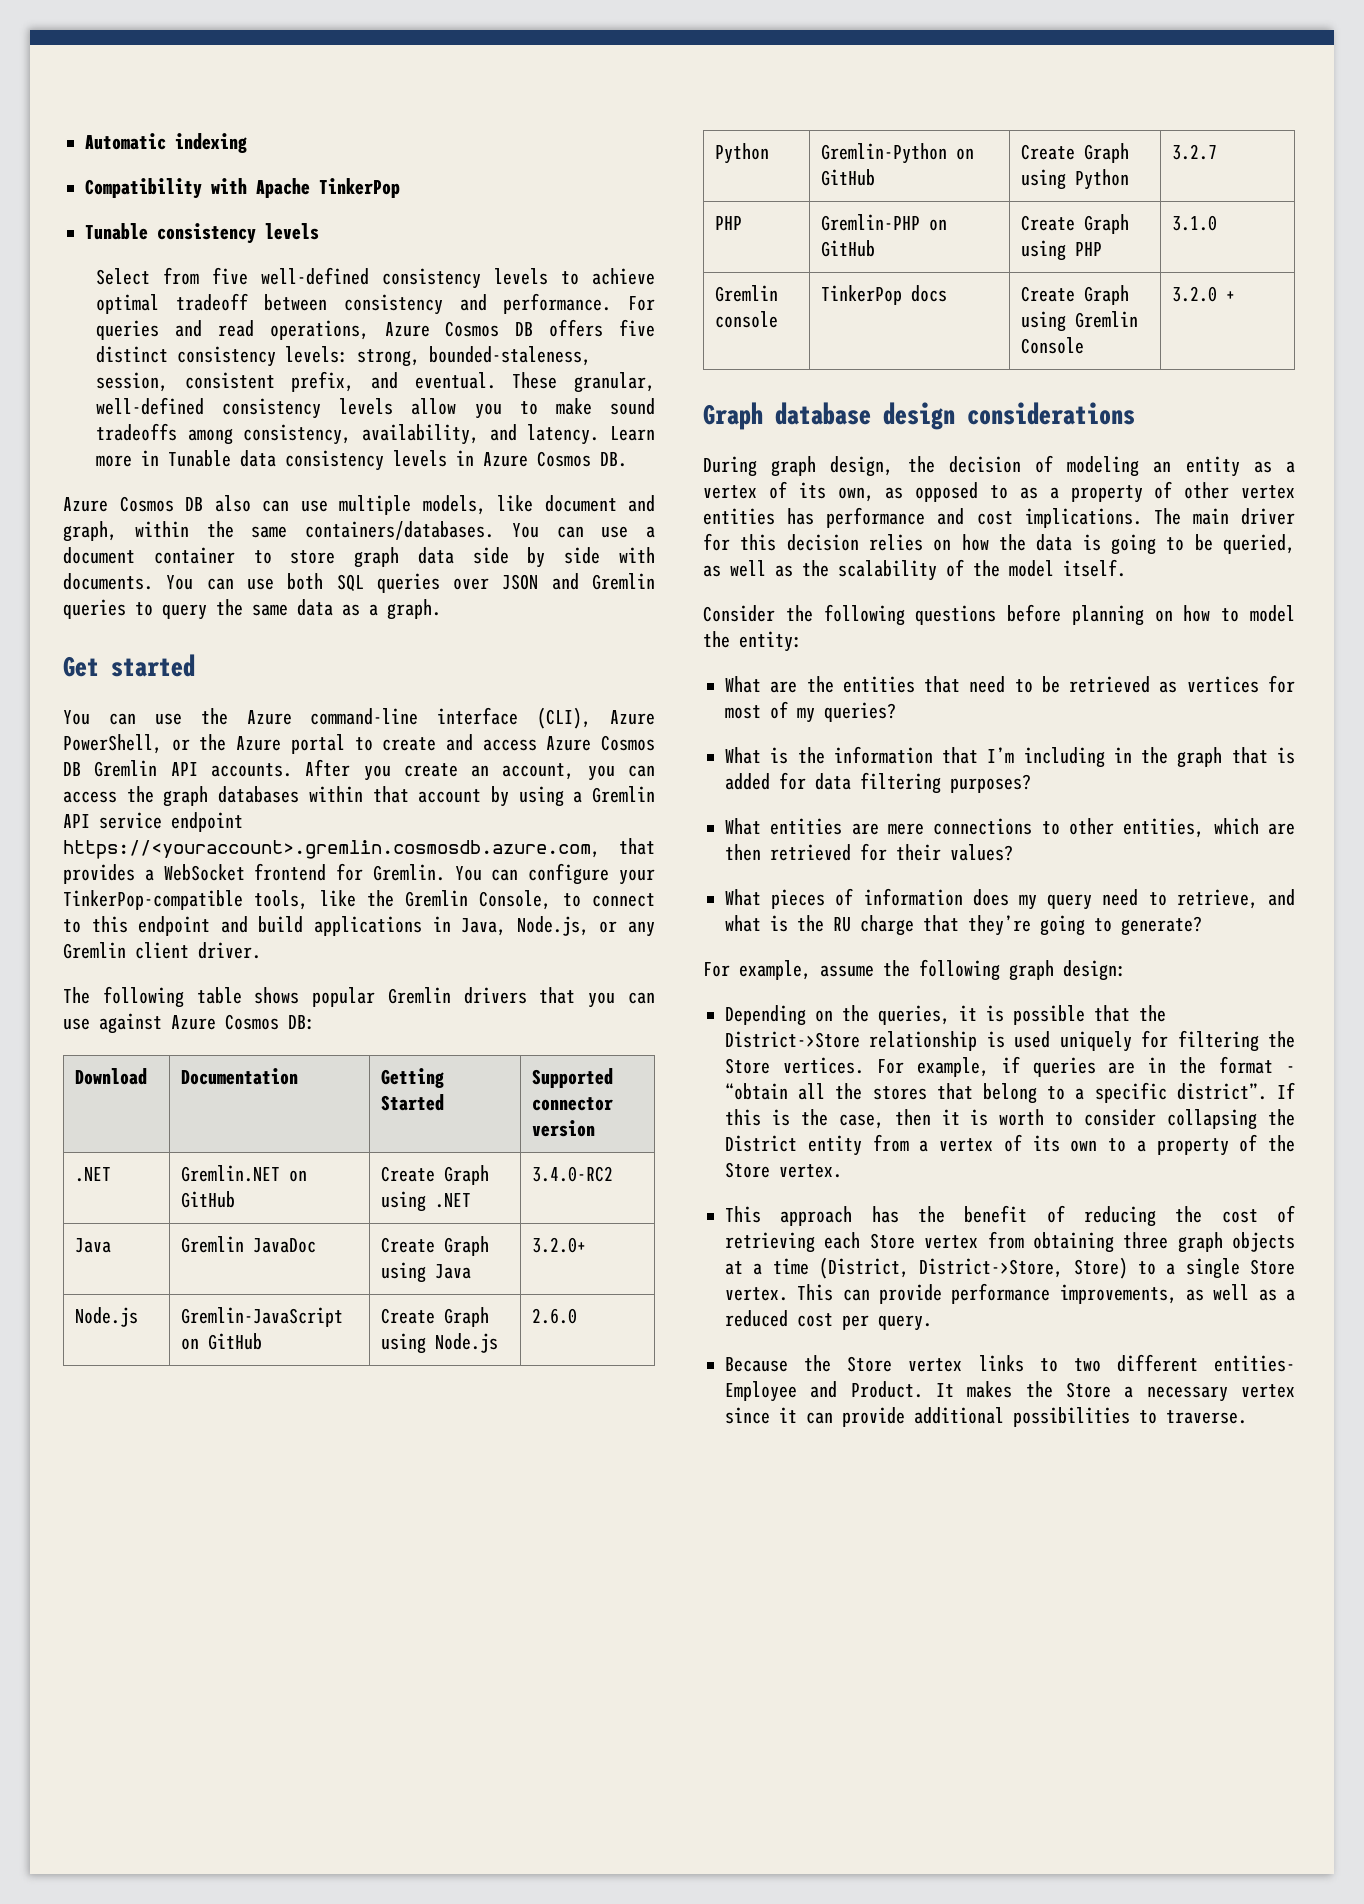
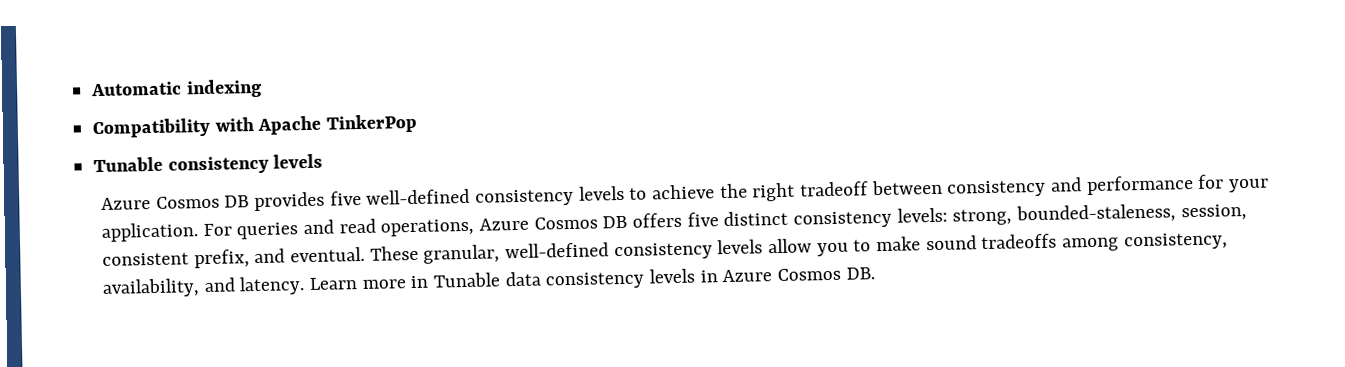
- Select from five well-defined consistency levels to achieve optimal tradeoff between consistency and performance.
+ Azure Cosmos DB provides five well-defined consistency levels to achieve the right tradeoff between consistency and performance for your application.
- Azure Cosmos DB also can use multiple models, like document and graph, within the same containers/databases. You can use a document container to store graph data side by side with documents. You can use both SQL queries over JSON and Gremlin queries to query the same data as a graph.
- Get started
- You can use the Azure command-line interface (CLI), Azure PowerShell, or the Azure portal to create and access Azure Cosmos DB Gremlin API accounts. After you create an account, you can access the graph databases within that account by using a Gremlin API service endpoint https://<youraccount>.gremlin.cosmosdb.azure.com, that provides a WebSocket frontend for Gremlin. You can configure your TinkerPop-compatible tools, like the Gremlin Console, to connect to this endpoint and build applications in Java, Node.js, or any Gremlin client driver.
- The following table shows popular Gremlin drivers that you can use against Azure Cosmos DB:
- Download | Documentation | Getting Started | Supported connector version
- .NET | Gremlin.NET on GitHub | Create Graph using .NET | 3.4.0-RC2
- Java | Gremlin JavaDoc | Create Graph using Java | 3.2.0+
- Node.js | Gremlin-JavaScript on GitHub | Create Graph using Node.js | 2.6.0
- Python | Gremlin-Python on GitHub | Create Graph using Python | 3.2.7
- PHP | Gremlin-PHP on GitHub | Create Graph using PHP | 3.1.0
- Gremlin console | TinkerPop docs | Create Graph using Gremlin Console | 3.2.0 +
- Graph database design considerations
- During graph design, the decision of modeling an entity as a vertex of its own, as opposed to as a property of other vertex entities has performance and cost implications. The main driver for this decision relies on how the data is going to be queried, as well as the scalability of the model itself.
- Consider the following questions before planning on how to model the entity:
- What are the entities that need to be retrieved as vertices for most of my queries?
- What is the information that I’m including in the graph that is added for data filtering purposes?
- What entities are mere connections to other entities, which are then retrieved for their values?
- What pieces of information does my query need to retrieve, and what is the RU charge that they’re going to generate?
- For example, assume the following graph design:
- Depending on the queries, it is possible that the District->Store relationship is used uniquely for filtering the Store vertices. For example, if queries are in the format - “obtain all the stores that belong to a specific district”. If this is the case, then it is worth to consider collapsing the District entity from a vertex of its own to a property of the Store vertex.
- This approach has the benefit of reducing the cost of retrieving each Store vertex from obtaining three graph objects at a time (District, District->Store, Store) to a single Store vertex. This can provide performance improvements, as well as a reduced cost per query.
- Because the Store vertex links to two different entities- Employee and Product. It makes the Store a necessary vertex since it can provide additional possibilities to traverse.

